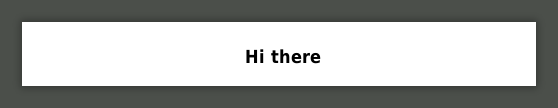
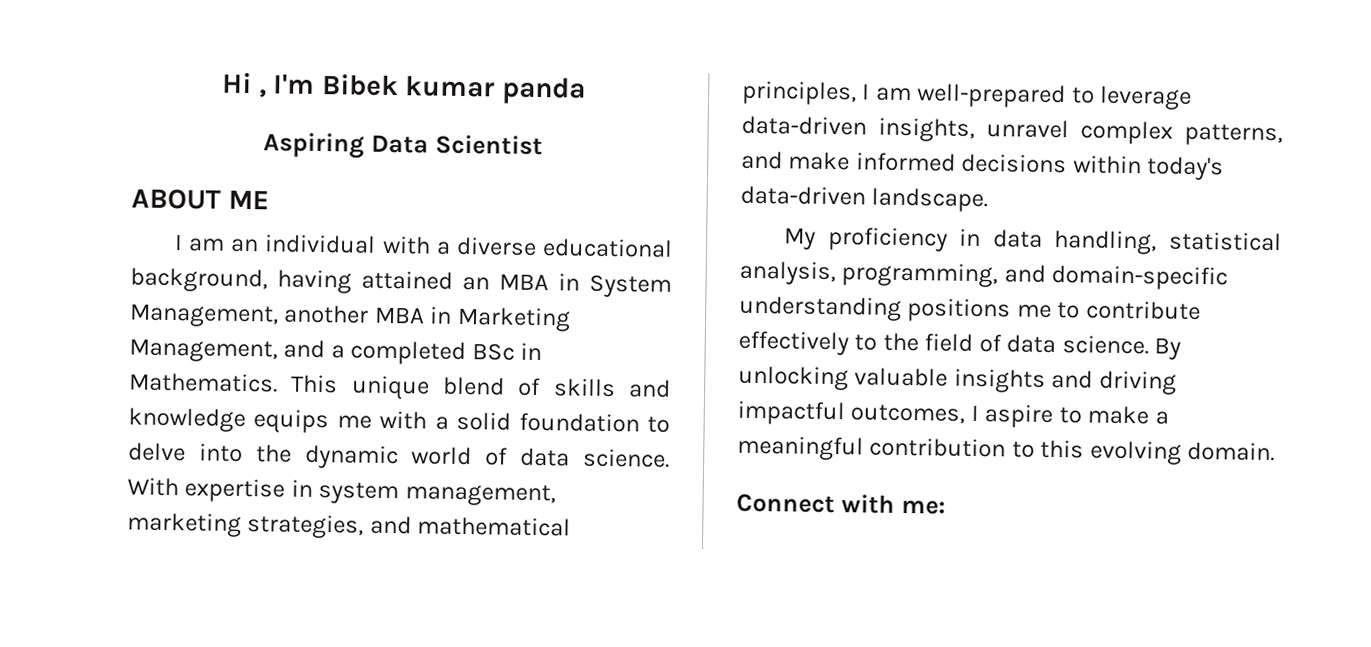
- Hi there
+ Hi , I'm Bibek kumar panda
+ Aspiring Data Scientist
+ ABOUT ME
+ I am an individual with a diverse educational background, having attained an MBA in System Management, another MBA in Marketing Management, and a completed BSc in Mathematics. This unique blend of skills and knowledge equips me with a solid foundation to delve into the dynamic world of data science. With expertise in system management, marketing strategies, and mathematical principles, I am well-prepared to leverage data-driven insights, unravel complex patterns, and make informed decisions within today's data-driven landscape.
+ My proficiency in data handling, statistical analysis, programming, and domain-specific understanding positions me to contribute effectively to the field of data science. By unlocking valuable insights and driving impactful outcomes, I aspire to make a meaningful contribution to this evolving domain.
+ Connect with me:

